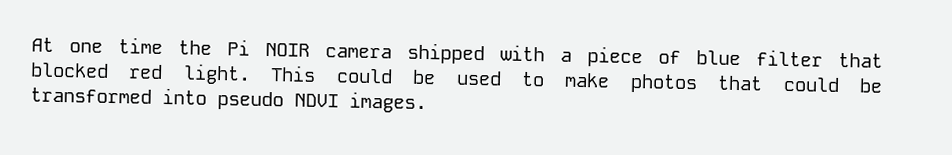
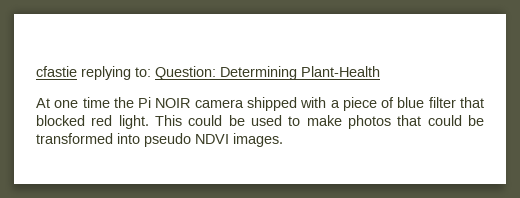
+ cfastie replying to: Question: Determining Plant-Health

